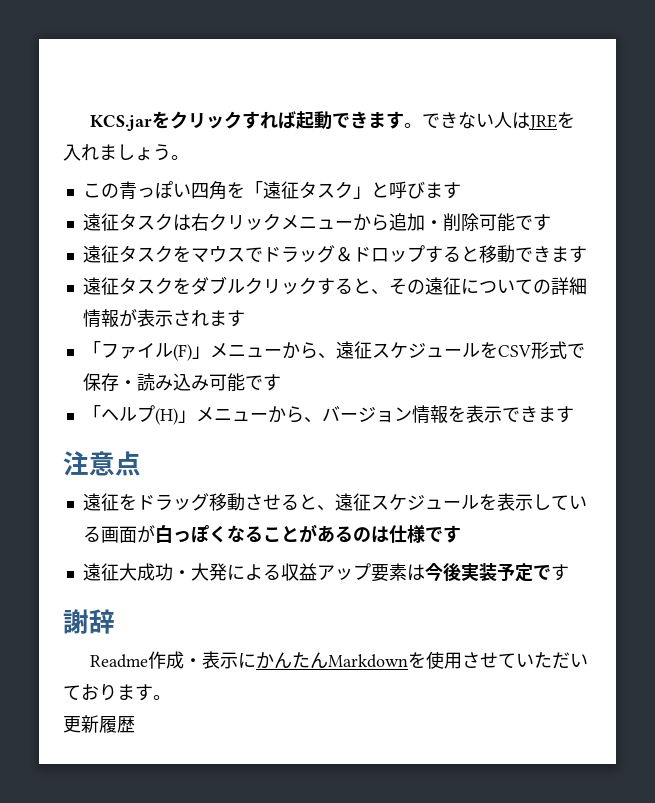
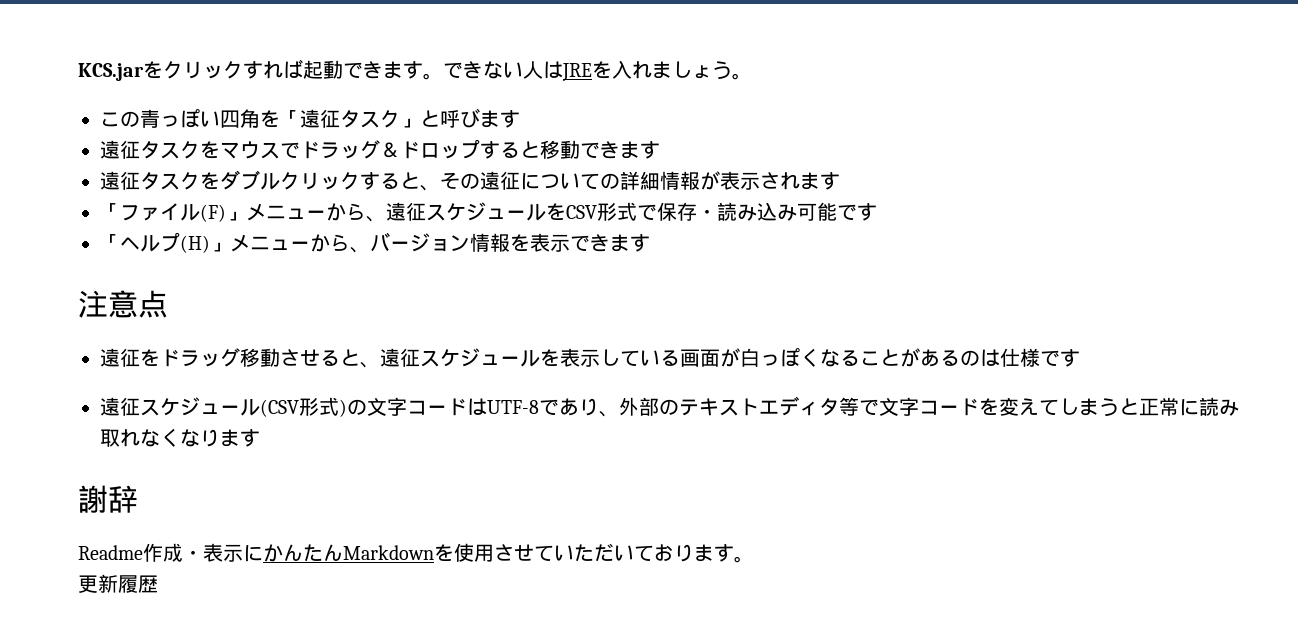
- 遠征タスクは右クリックメニューから追加・削除可能です
- 遠征大成功・大発による収益アップ要素は今後実装予定です
+ 遠征スケジュール(CSV形式)の文字コードはUTF-8であり、外部のテキストエディタ等で文字コードを変えてしまうと正常に読み取れなくなります

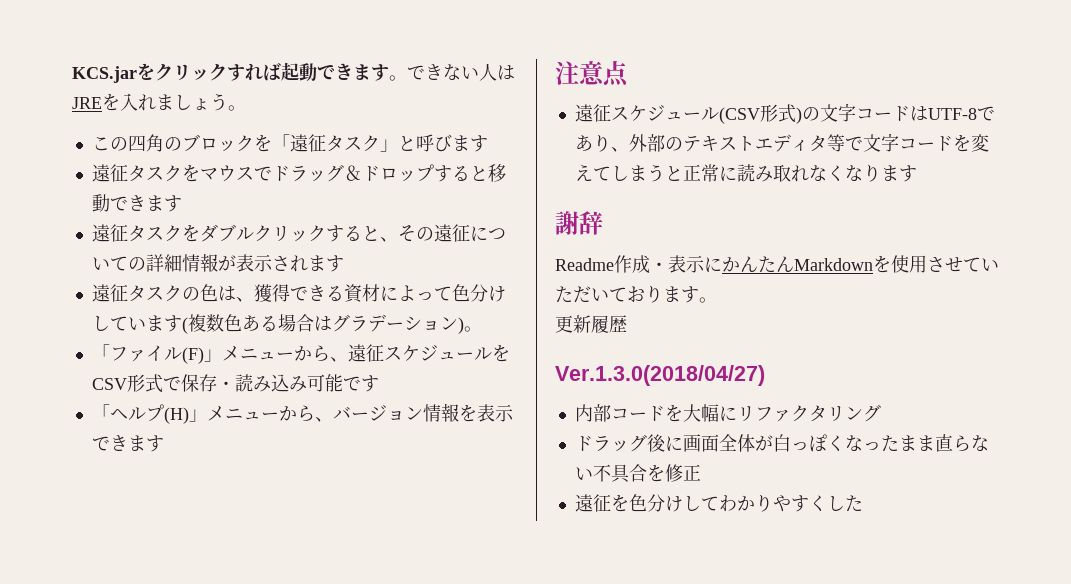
- この青っぽい四角を「遠征タスク」と呼びます
+ この四角のブロックを「遠征タスク」と呼びます
+ 遠征タスクの色は、獲得できる資材によって色分けしています(複数色ある場合はグラデーション)。
- 遠征をドラッグ移動させると、遠征スケジュールを表示している画面が白っぽくなることがあるのは仕様です
+ Ver.1.3.0(2018/04/27)
+ 内部コードを大幅にリファクタリング
+ ドラッグ後に画面全体が白っぽくなったまま直らない不具合を修正
+ 遠征を色分けしてわかりやすくした

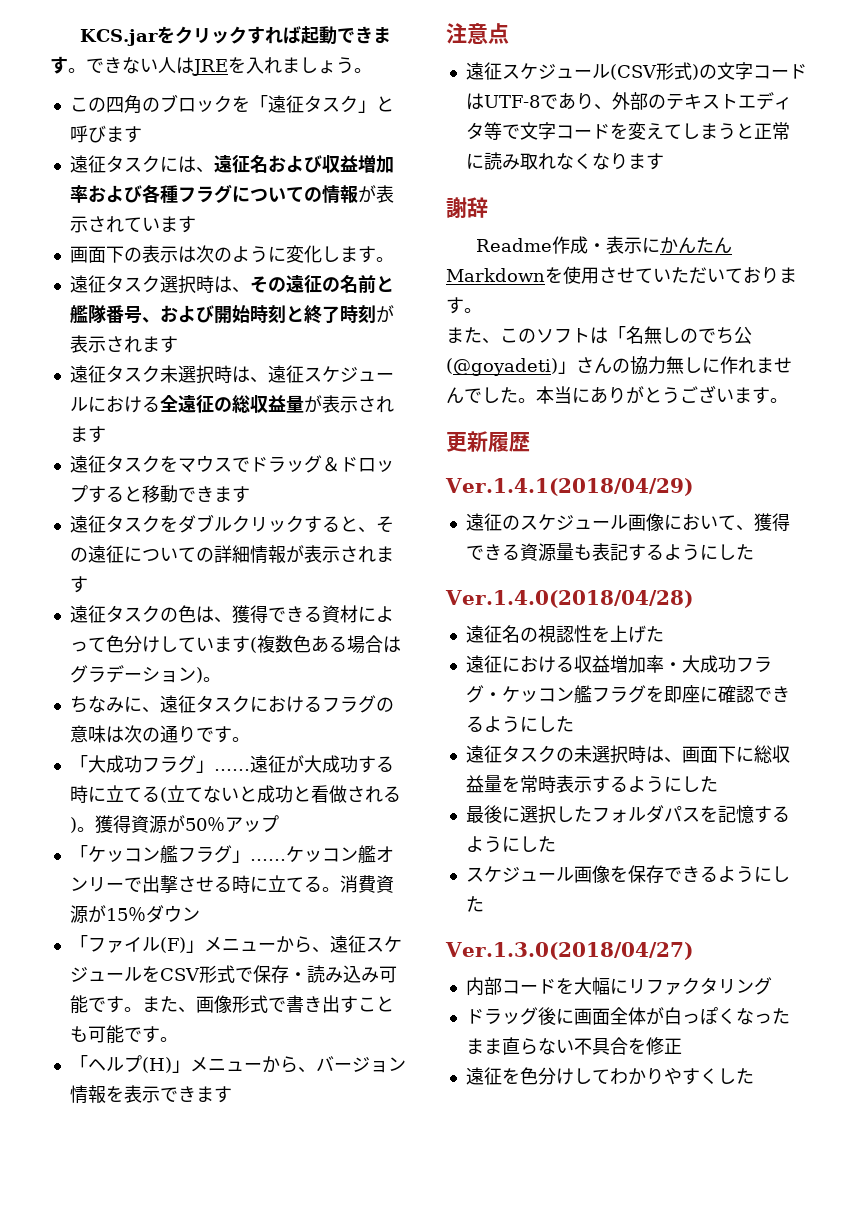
+ 遠征タスクには、遠征名および収益増加率および各種フラグについての情報が表示されています
+ 画面下の表示は次のように変化します。
+ 遠征タスク選択時は、その遠征の名前と艦隊番号、および開始時刻と終了時刻が表示されます
+ 遠征タスク未選択時は、遠征スケジュールにおける全遠征の総収益量が表示されます
+ ちなみに、遠征タスクにおけるフラグの意味は次の通りです。
+ 「大成功フラグ」……遠征が大成功する時に立てる(立てないと成功と看做される)。獲得資源が50％アップ
+ 「ケッコン艦フラグ」……ケッコン艦オンリーで出撃させる時に立てる。消費資源が15％ダウン
- 「ファイル(F)」メニューから、遠征スケジュールをCSV形式で保存・読み込み可能です
+ 「ファイル(F)」メニューから、遠征スケジュールをCSV形式で保存・読み込み可能です。また、画像形式で書き出すことも可能です。
+ また、このソフトは「名無しのでち公(@goyadeti)」さんの協力無しに作れませんでした。本当にありがとうございます。
  更新履歴
+ Ver.1.4.1(2018/04/29)
+ 遠征のスケジュール画像において、獲得できる資源量も表記するようにした
+ Ver.1.4.0(2018/04/28)
+ 遠征名の視認性を上げた
+ 遠征における収益増加率・大成功フラグ・ケッコン艦フラグを即座に確認できるようにした
+ 遠征タスクの未選択時は、画面下に総収益量を常時表示するようにした
+ 最後に選択したフォルダパスを記憶するようにした
+ スケジュール画像を保存できるようにした

